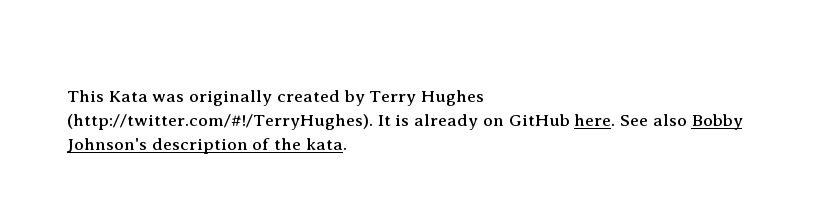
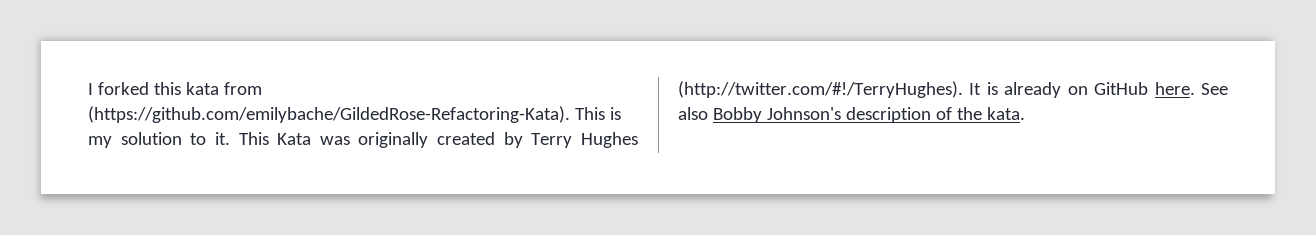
+ I forked this kata from (https://github.com/emilybache/GildedRose-Refactoring-Kata). This is my solution to it.

